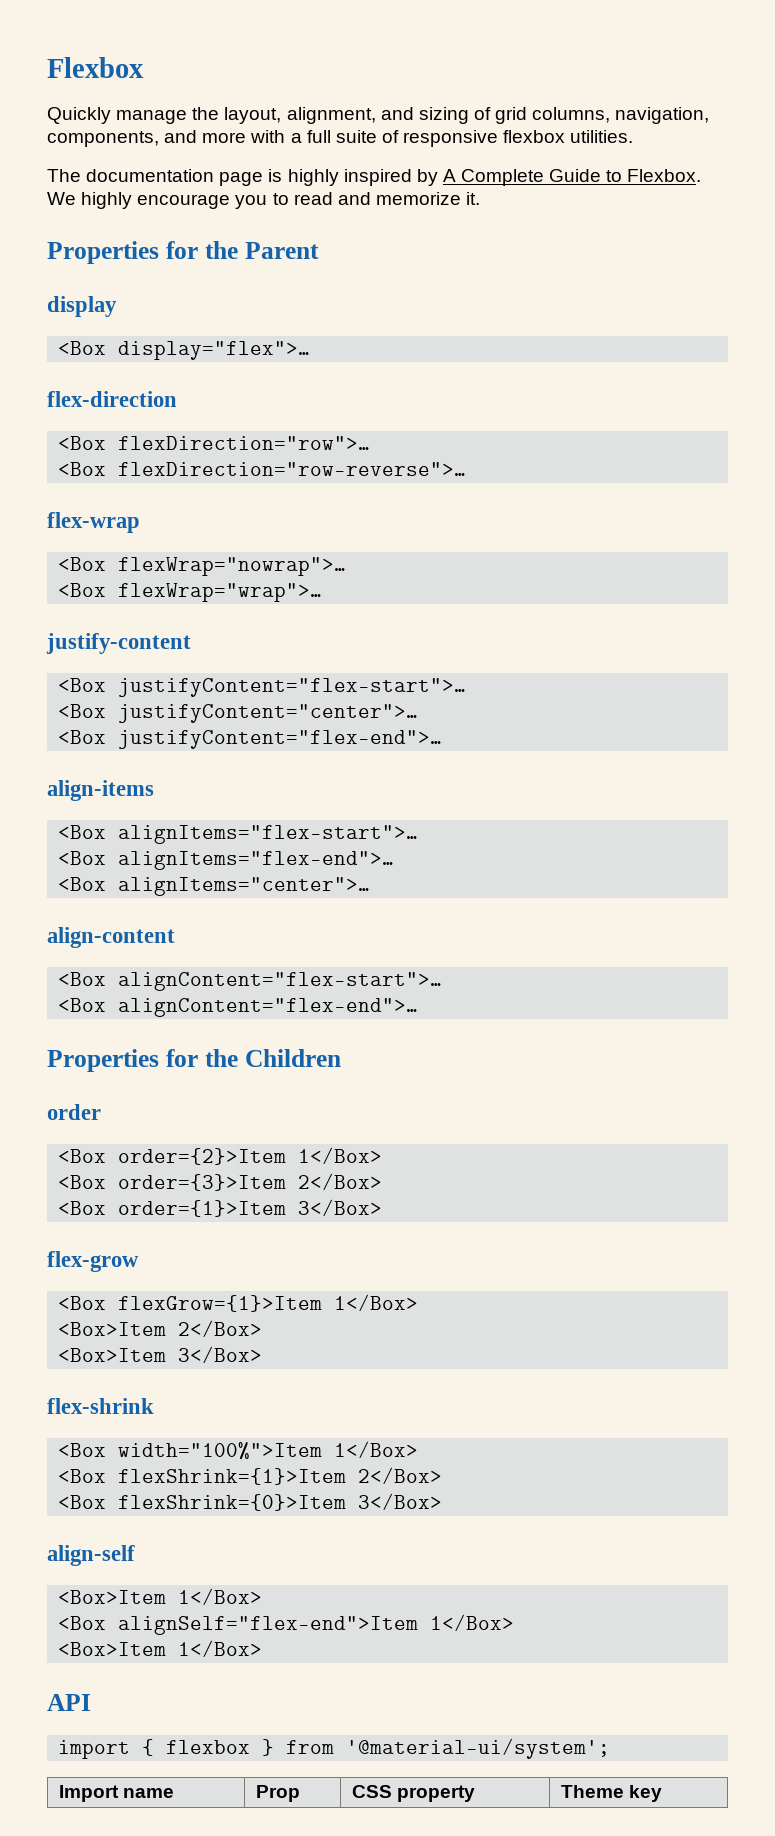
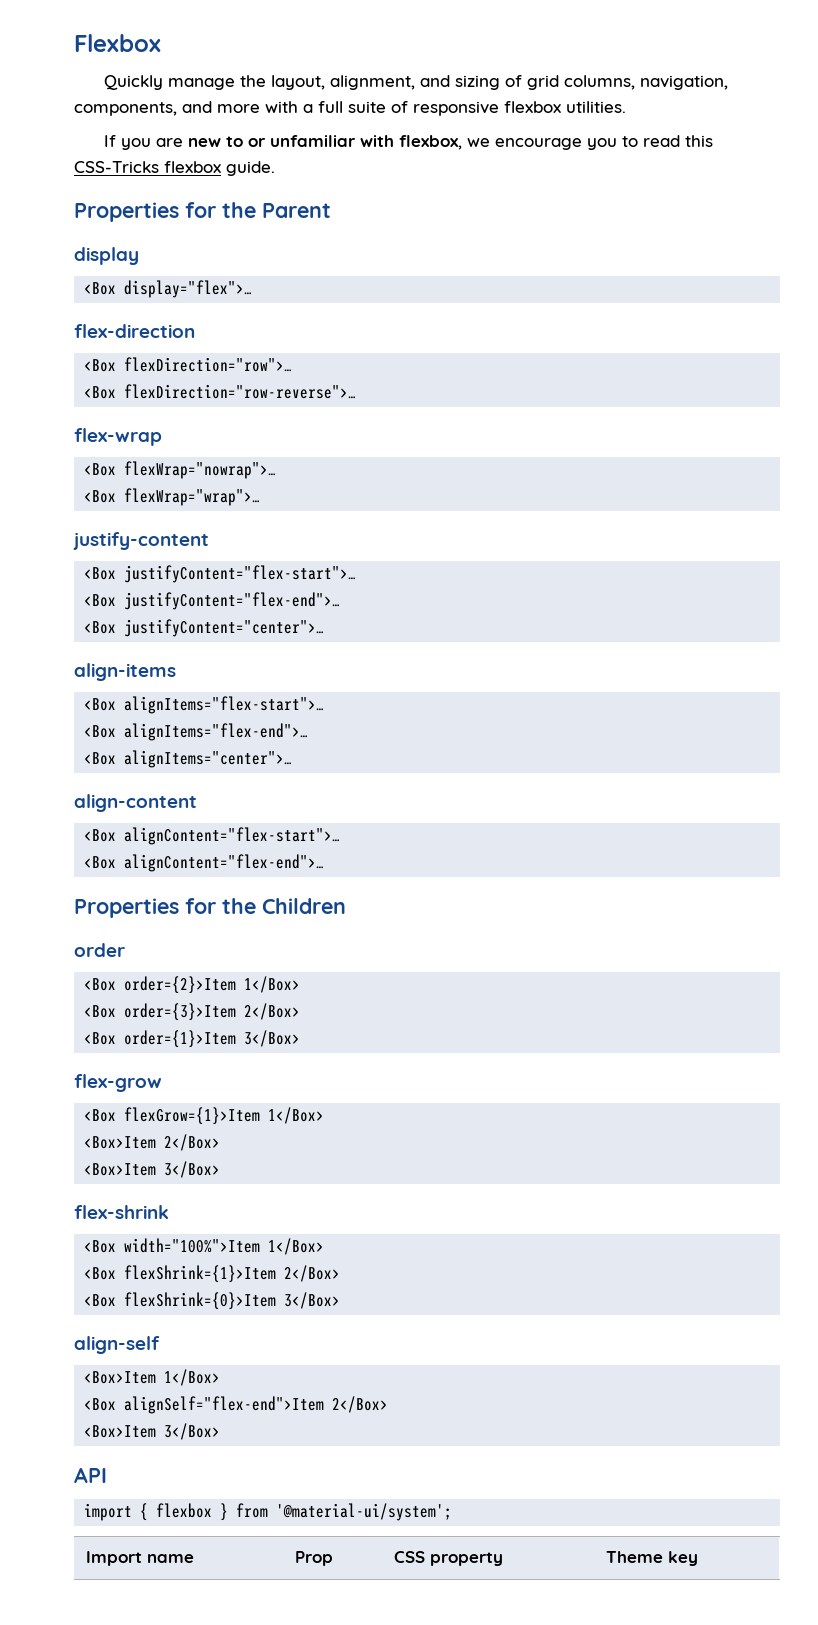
- The documentation page is highly inspired by A Complete Guide to Flexbox. We highly encourage you to read and memorize it.
+ If you are new to or unfamiliar with flexbox, we encourage you to read this CSS-Tricks flexbox guide.
+ <Box justifyContent="flex-end">…
  <Box justifyContent="center">…
- <Box justifyContent="flex-end">…
- <Box alignSelf="flex-end">Item 1</Box>
- <Box>Item 1</Box>
+ <Box alignSelf="flex-end">Item 2</Box>
+ <Box>Item 3</Box>

